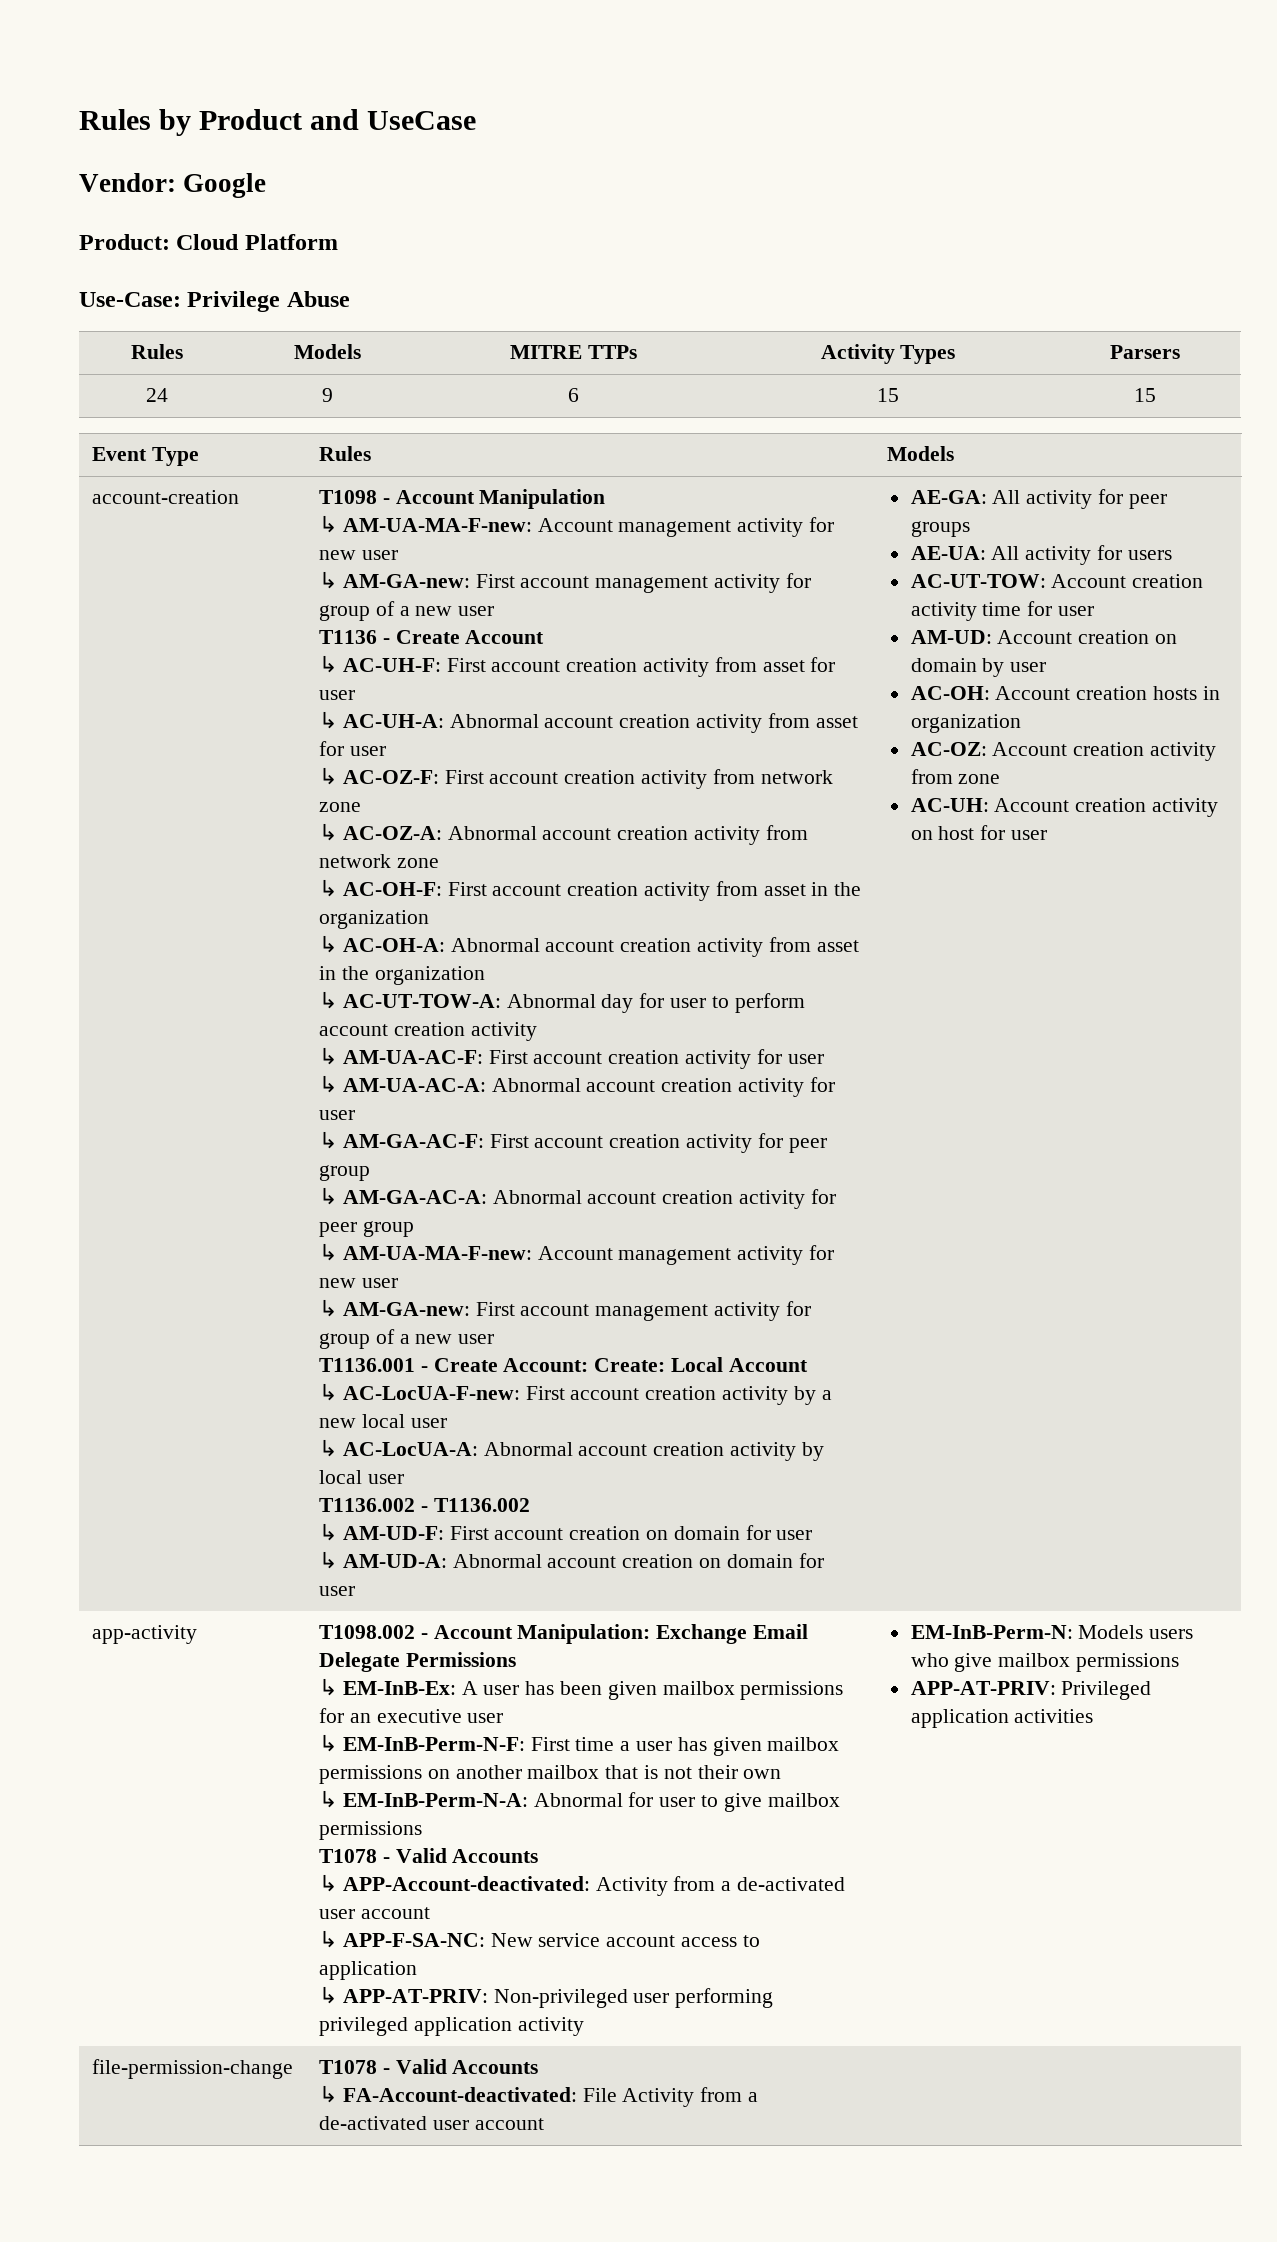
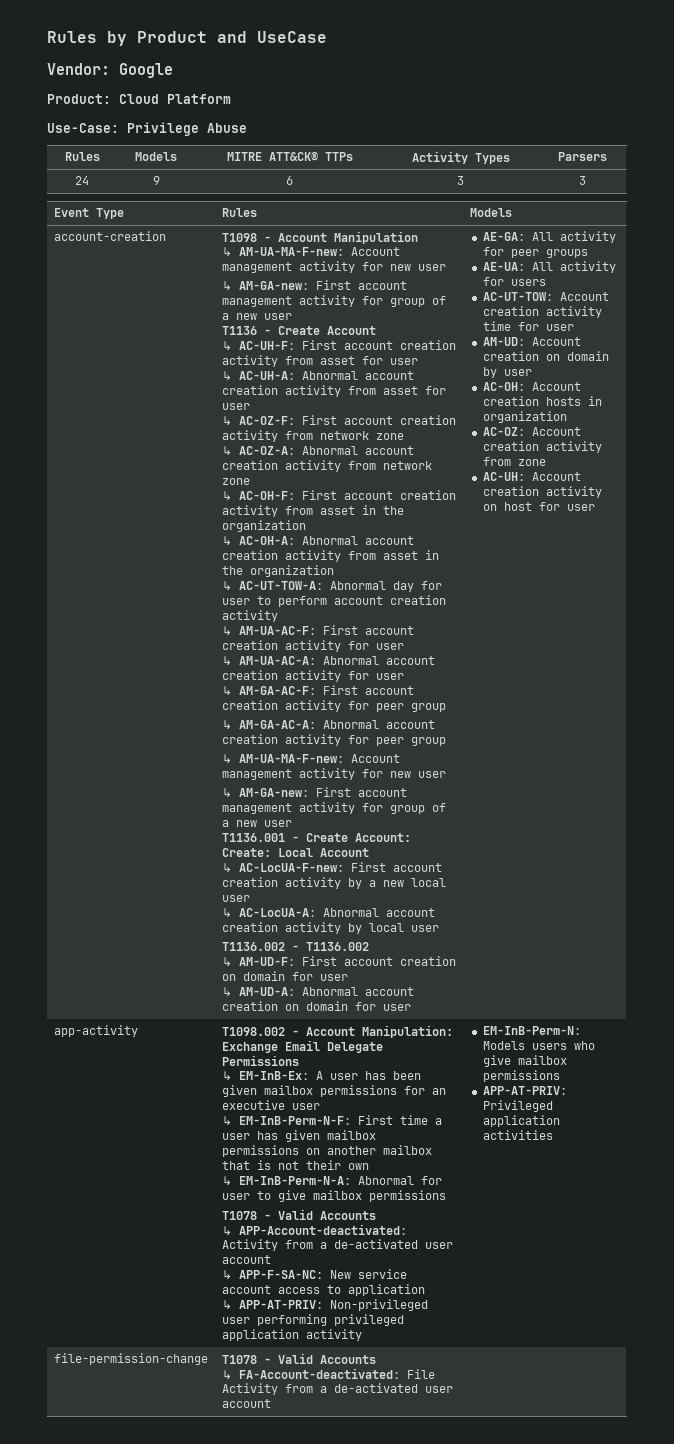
- Rules | Models | MITRE TTPs | Activity Types | Parsers
+ Rules | Models | MITRE ATT&CK® TTPs | Activity Types | Parsers
- 24 | 9 | 6 | 15 | 15
+ 24 | 9 | 6 | 3 | 3

